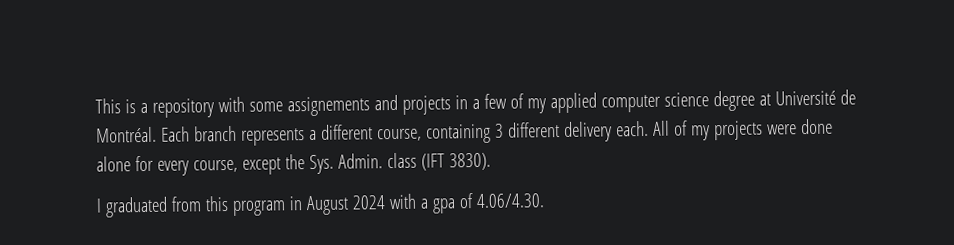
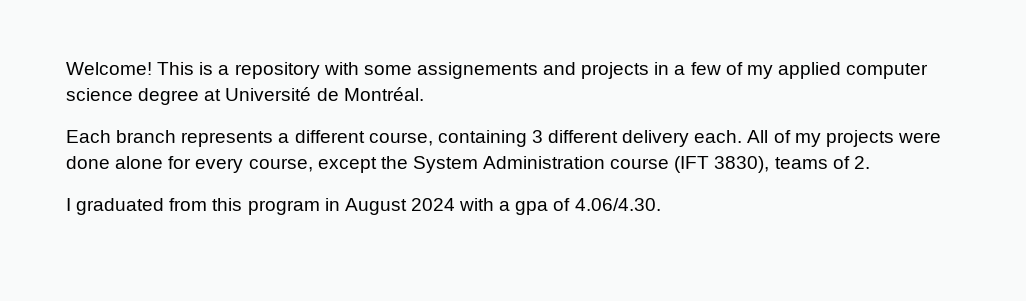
+ Welcome!
- This is a repository with some assignements and projects in a few of my applied computer science degree at Université de Montréal. Each branch represents a different course, containing 3 different delivery each.
+ This is a repository with some assignements and projects in a few of my applied computer science degree at Université de Montréal.
+ Each branch represents a different course, containing 3 different delivery each.
- All of my projects were done alone for every course, except the Sys. Admin. class (IFT 3830).
+ All of my projects were done alone for every course, except the System Administration course (IFT 3830), teams of 2.

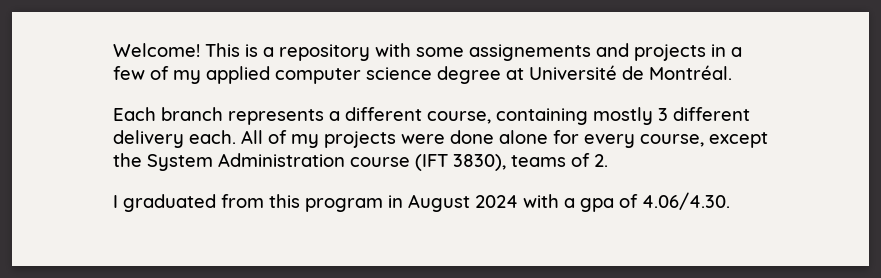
- Each branch represents a different course, containing 3 different delivery each.
+ Each branch represents a different course, containing mostly 3 different delivery each.

